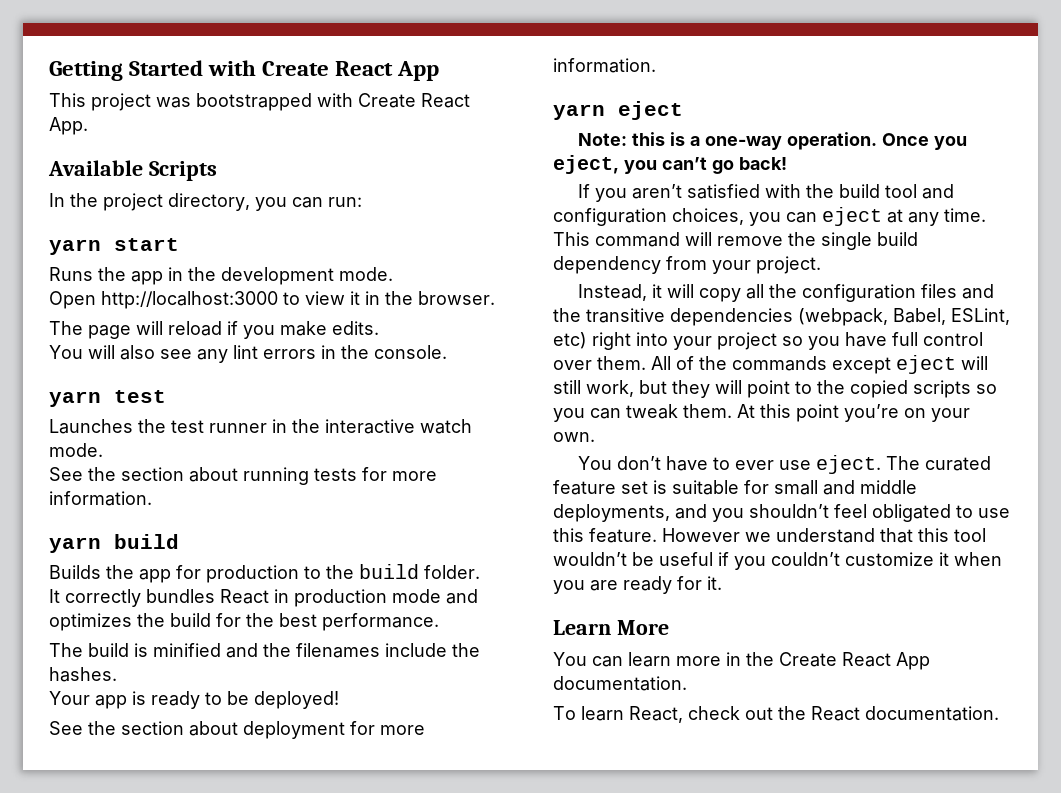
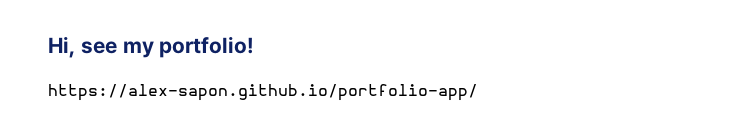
- Getting Started with Create React App
- This project was bootstrapped with Create React App.
- Available Scripts
- In the project directory, you can run:
- yarn start
- Runs the app in the development mode.
- Open http://localhost:3000 to view it in the browser.
- The page will reload if you make edits.
- You will also see any lint errors in the console.
- yarn test
- Launches the test runner in the interactive watch mode.
- See the section about running tests for more information.
- yarn build
- Builds the app for production to the build folder.
- It correctly bundles React in production mode and optimizes the build for the best performance.
- The build is minified and the filenames include the hashes.
- Your app is ready to be deployed!
- See the section about deployment for more information.
- yarn eject
- Note: this is a one-way operation. Once you eject, you can’t go back!
- If you aren’t satisfied with the build tool and configuration choices, you can eject at any time. This command will remove the single build dependency from your project.
- Instead, it will copy all the configuration files and the transitive dependencies (webpack, Babel, ESLint, etc) right into your project so you have full control over them. All of the commands except eject will still work, but they will point to the copied scripts so you can tweak them. At this point you’re on your own.
- You don’t have to ever use eject. The curated feature set is suitable for small and middle deployments, and you shouldn’t feel obligated to use this feature. However we understand that this tool wouldn’t be useful if you couldn’t customize it when you are ready for it.
- Learn More
- You can learn more in the Create React App documentation.
- To learn React, check out the React documentation.
+ Hi, see my portfolio!
+ https://alex-sapon.github.io/portfolio-app/

